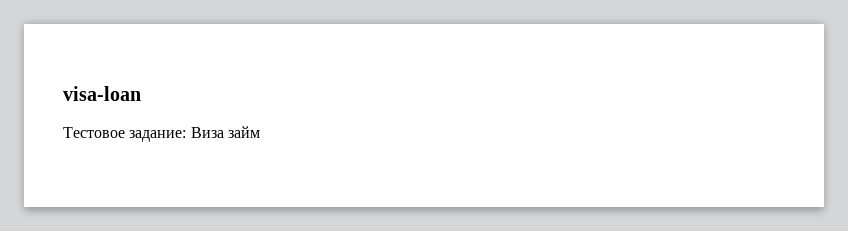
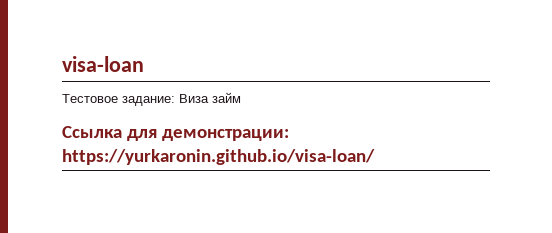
+ Ссылка для демонстрации: https://yurkaronin.github.io/visa-loan/

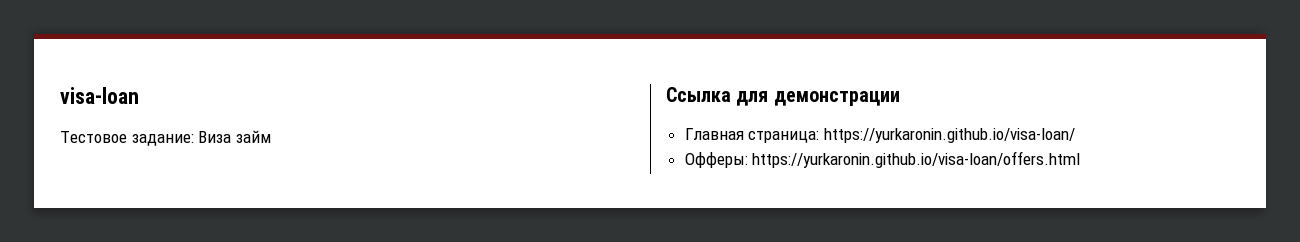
- Ссылка для демонстрации: https://yurkaronin.github.io/visa-loan/
+ Ссылка для демонстрации
+ Главная страница: https://yurkaronin.github.io/visa-loan/
+ Офферы: https://yurkaronin.github.io/visa-loan/offers.html

